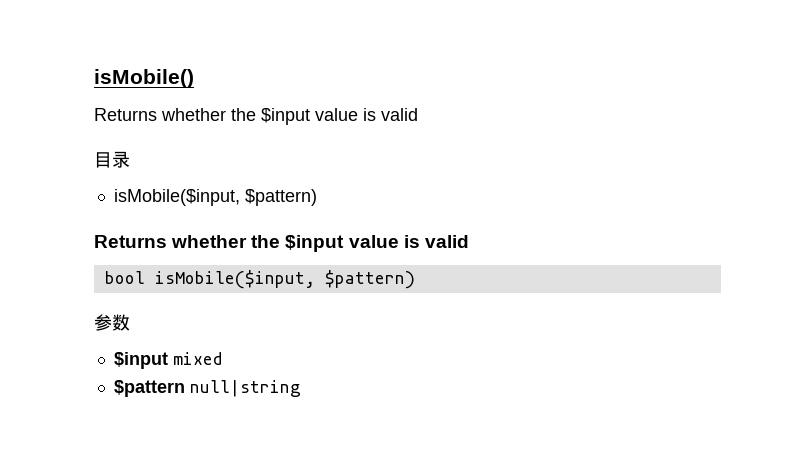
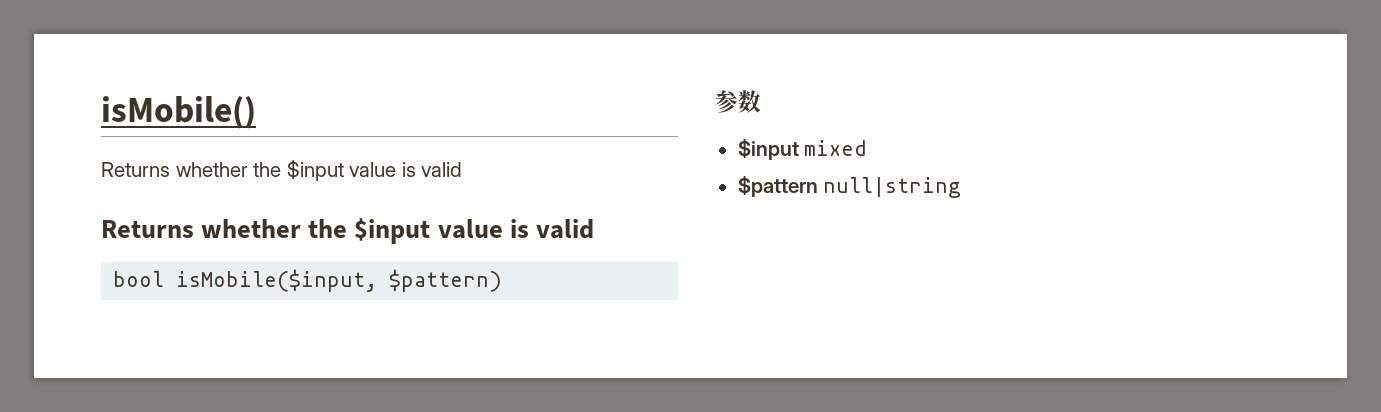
- 目录
- isMobile($input, $pattern)

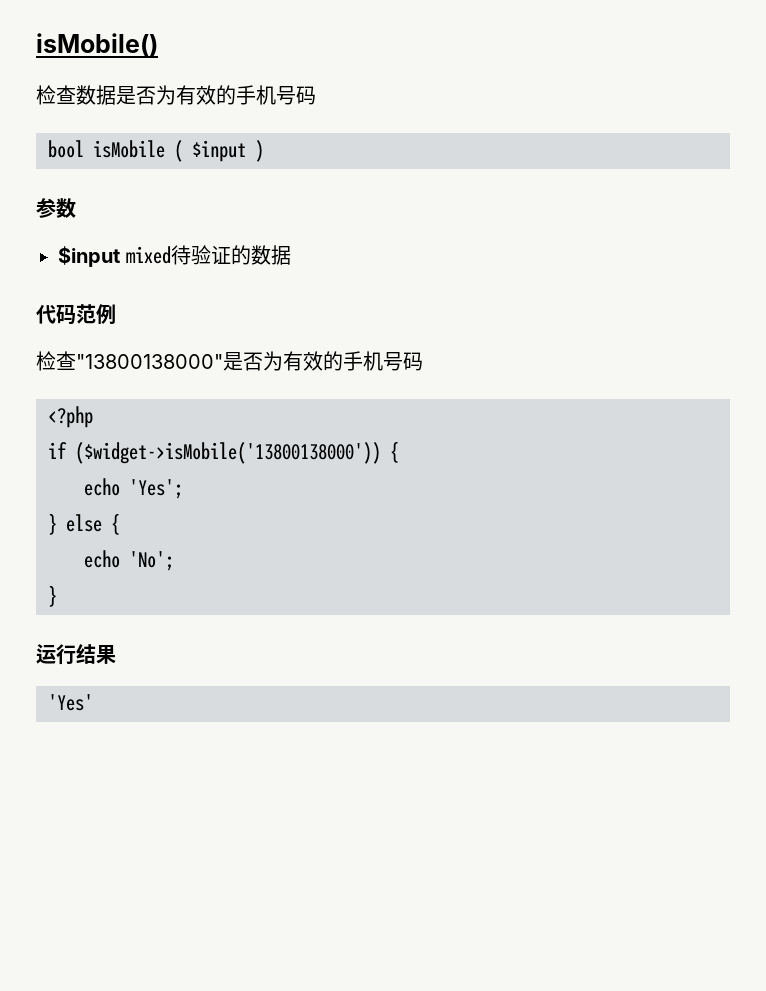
  isMobile()
- Returns whether the $input value is valid
- Returns whether the $input value is valid
- bool isMobile($input, $pattern)
+ 检查数据是否为有效的手机号码
+ bool isMobile ( $input )
  参数
- $input mixed
- $pattern null|string
+ $input mixed待验证的数据
+ 代码范例
+ 检查"13800138000"是否为有效的手机号码
+ <?php
+ if ($widget->isMobile('13800138000')) {
+ echo 'Yes';
+ } else {
+ echo 'No';
+ }
+ 运行结果
+ 'Yes'

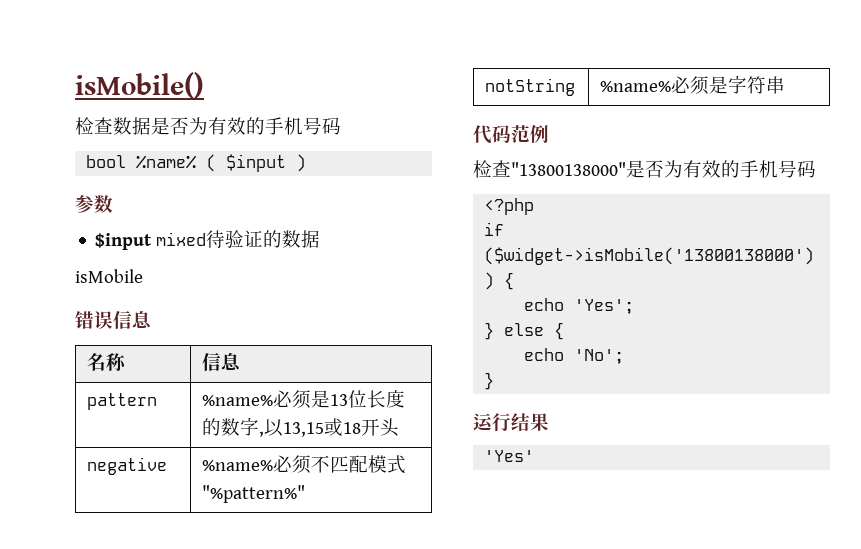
- bool isMobile ( $input )
+ bool %name% ( $input )
+ isMobile
+ 错误信息
+ 名称 | 信息
+ pattern | %name%必须是13位长度的数字,以13,15或18开头
+ negative | %name%必须不匹配模式"%pattern%"
+ notString | %name%必须是字符串

